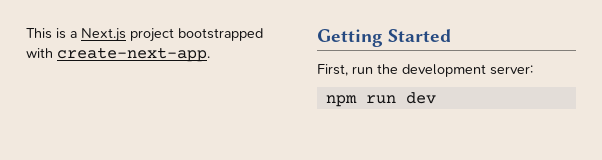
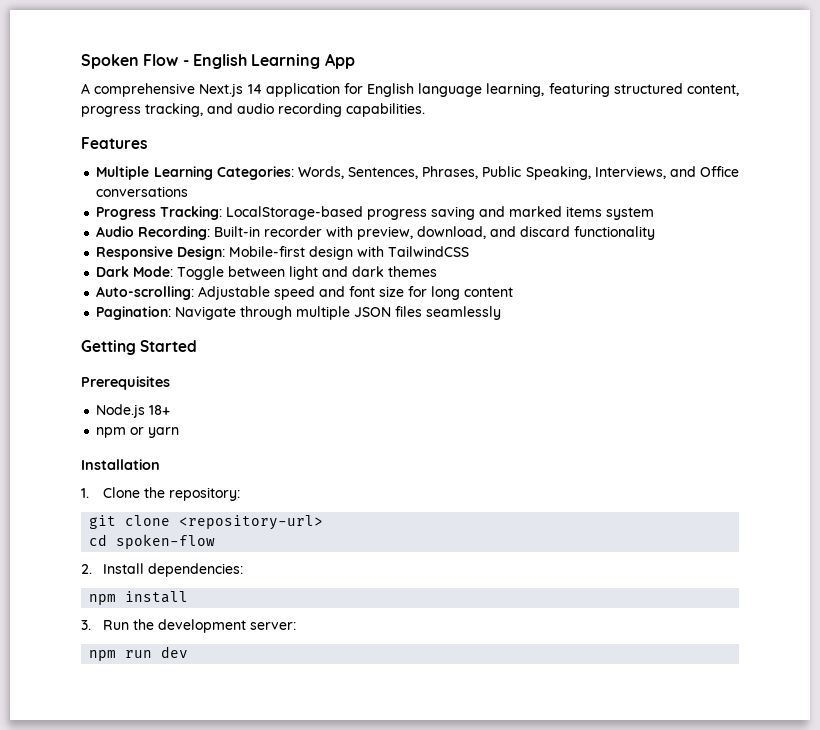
- This is a Next.js project bootstrapped with create-next-app.
+ Spoken Flow - English Learning App
+ A comprehensive Next.js 14 application for English language learning, featuring structured content, progress tracking, and audio recording capabilities.
+ Features
+ Multiple Learning Categories: Words, Sentences, Phrases, Public Speaking, Interviews, and Office conversations
+ Progress Tracking: LocalStorage-based progress saving and marked items system
+ Audio Recording: Built-in recorder with preview, download, and discard functionality
+ Responsive Design: Mobile-first design with TailwindCSS
+ Dark Mode: Toggle between light and dark themes
+ Auto-scrolling: Adjustable speed and font size for long content
+ Pagination: Navigate through multiple JSON files seamlessly
  Getting Started
- First, run the development server:
+ Prerequisites
+ Node.js 18+
+ npm or yarn
+ Installation
+ 1. Clone the repository:
+ git clone <repository-url>
+ cd spoken-flow
+ 2. Install dependencies:
+ npm install
+ 3. Run the development server:

